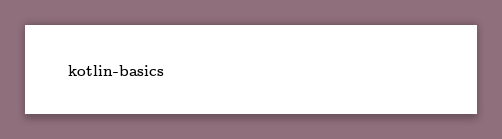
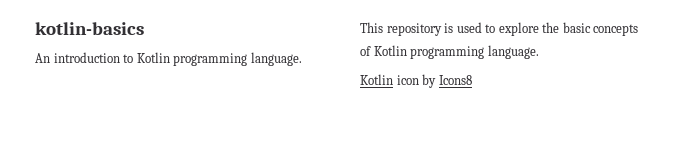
+ An introduction to Kotlin programming language. This repository is used to explore the basic concepts of Kotlin programming language.
+ Kotlin icon by Icons8

